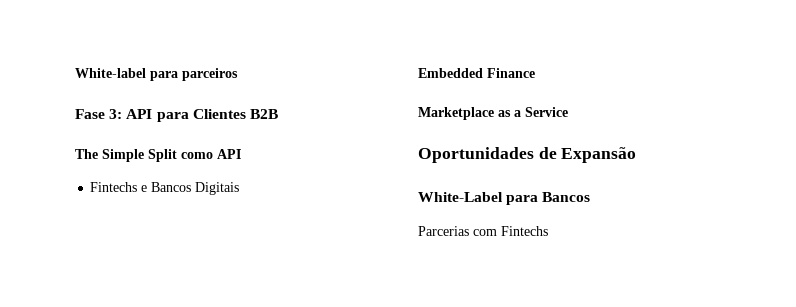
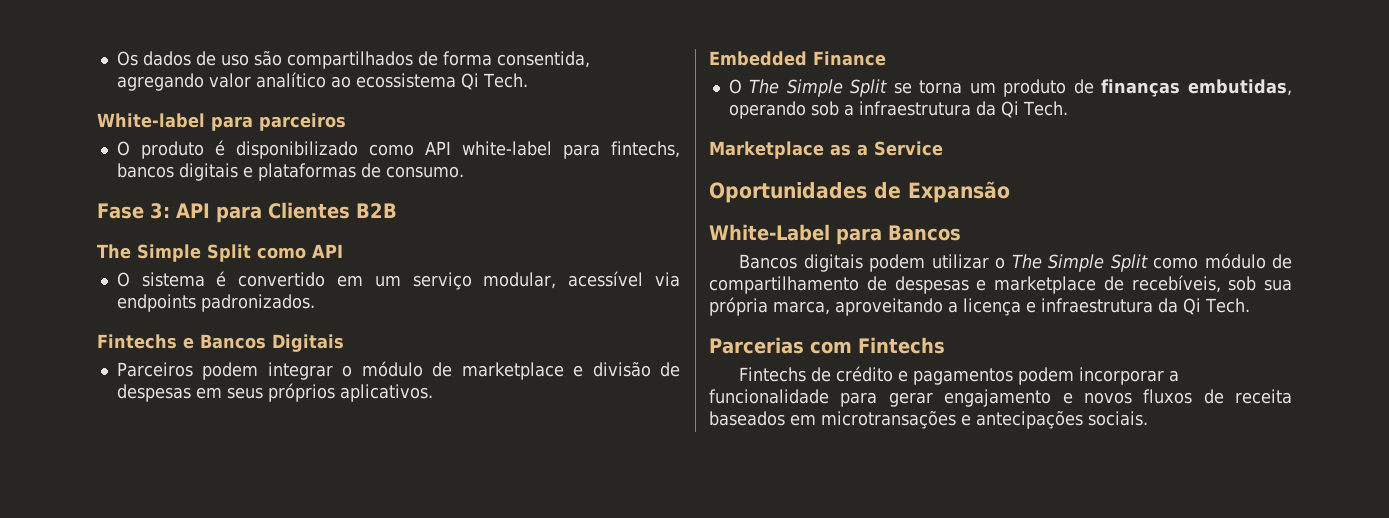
+ Os dados de uso são compartilhados de forma consentida, agregando valor analítico ao ecossistema Qi Tech.
  White-label para parceiros
+ O produto é disponibilizado como API white-label para fintechs, bancos digitais e plataformas de consumo.
+ O sistema é convertido em um serviço modular, acessível via endpoints padronizados.
  Fintechs e Bancos Digitais
+ Parceiros podem integrar o módulo de marketplace e divisão de despesas em seus próprios aplicativos.
  Embedded Finance
+ O The Simple Split se torna um produto de finanças embutidas, operando sob a infraestrutura da Qi Tech.
+ Bancos digitais podem utilizar o The Simple Split como módulo de compartilhamento de despesas e marketplace de recebíveis, sob sua própria marca, aproveitando a licença e infraestrutura da Qi Tech.
  Parcerias com Fintechs
+ Fintechs de crédito e pagamentos podem incorporar a funcionalidade para gerar engajamento e novos fluxos de receita baseados em microtransações e antecipações sociais.

